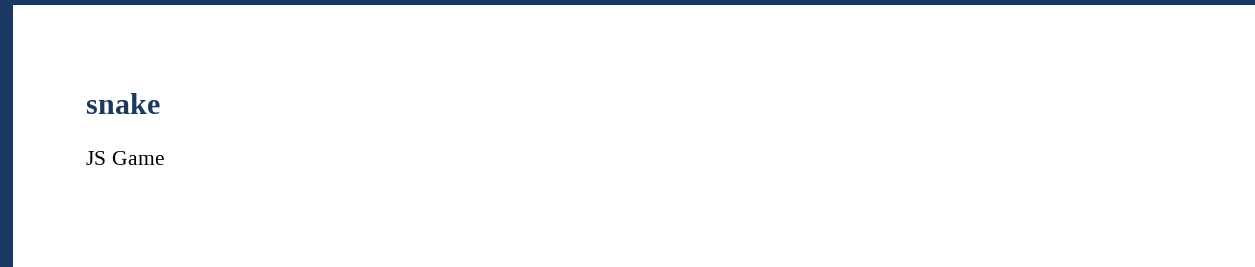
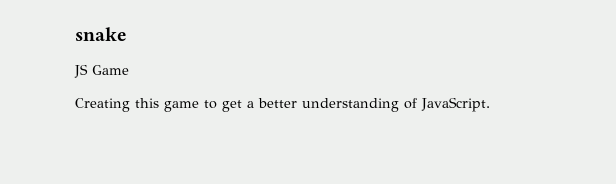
+ Creating this game to get a better understanding of JavaScript.

